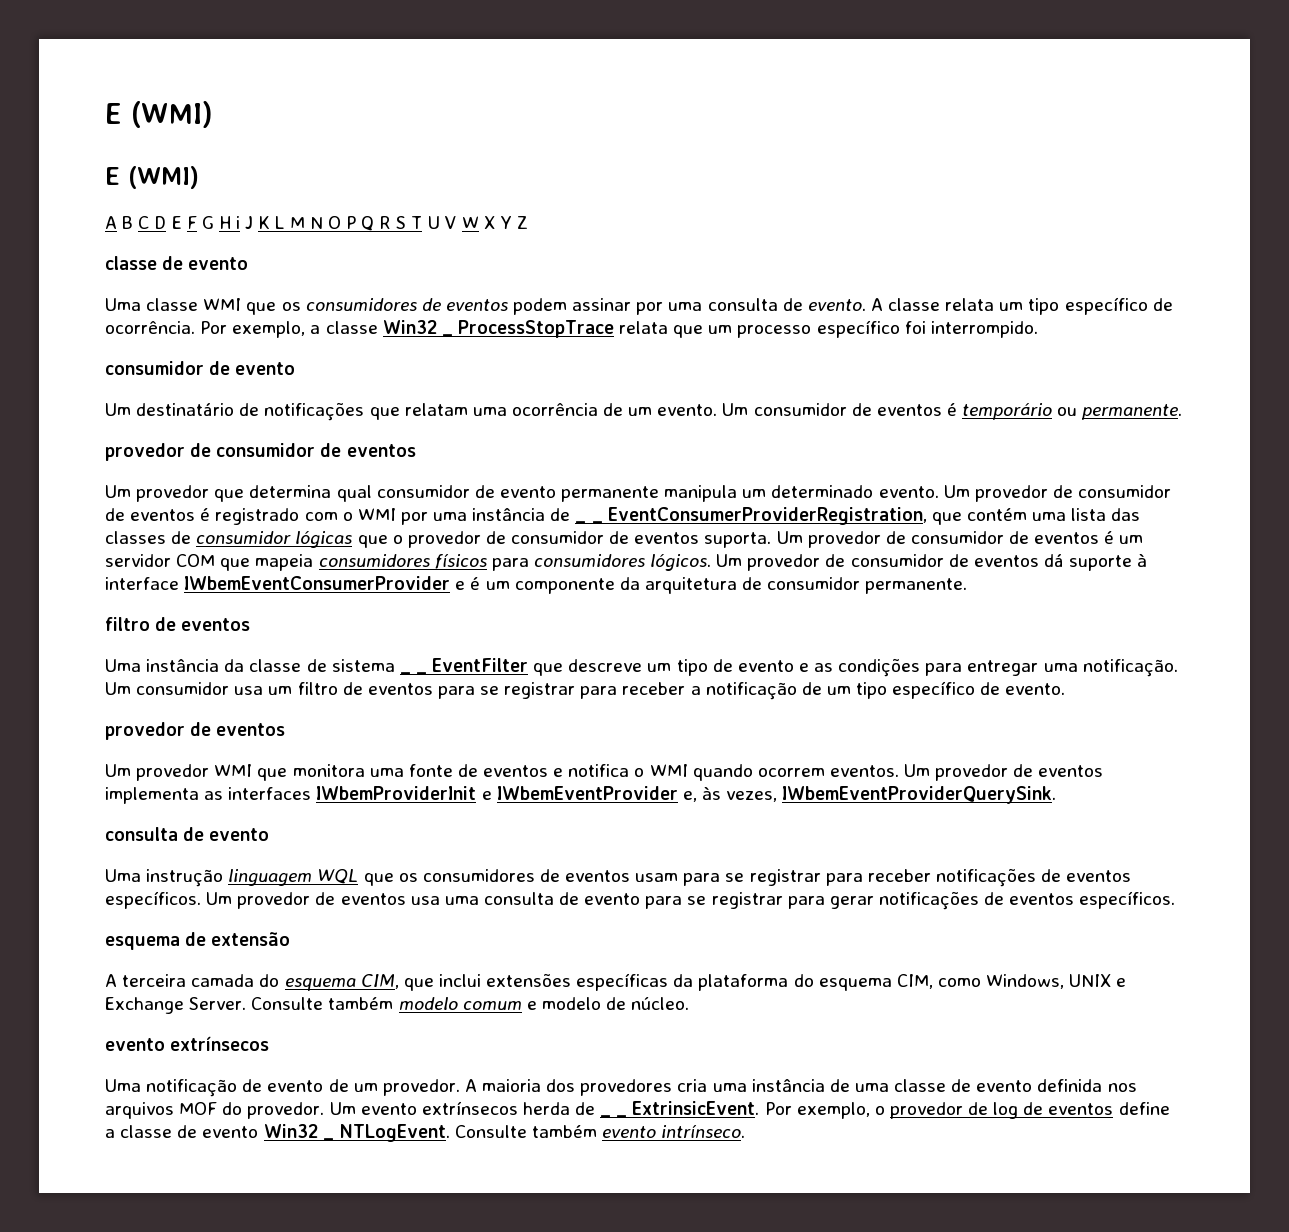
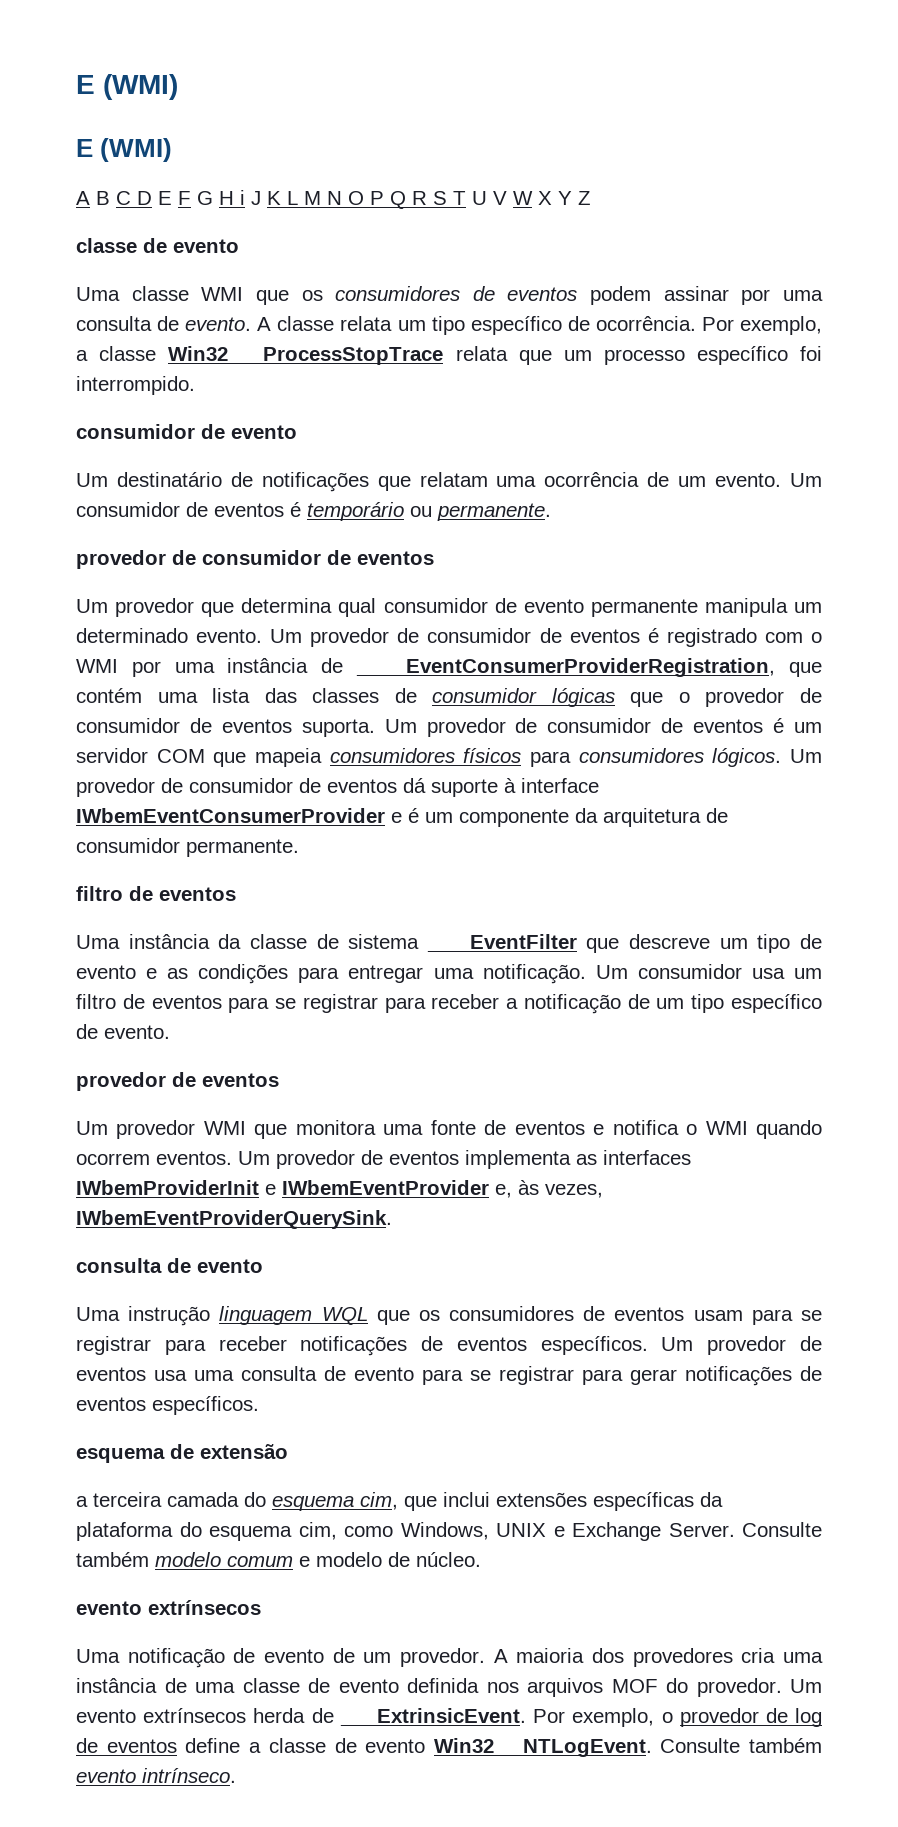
- A terceira camada do esquema CIM, que inclui extensões específicas da plataforma do esquema CIM, como Windows, UNIX e Exchange Server.
+ a terceira camada do esquema cim, que inclui extensões específicas da plataforma do esquema cim, como Windows, UNIX e Exchange Server.

